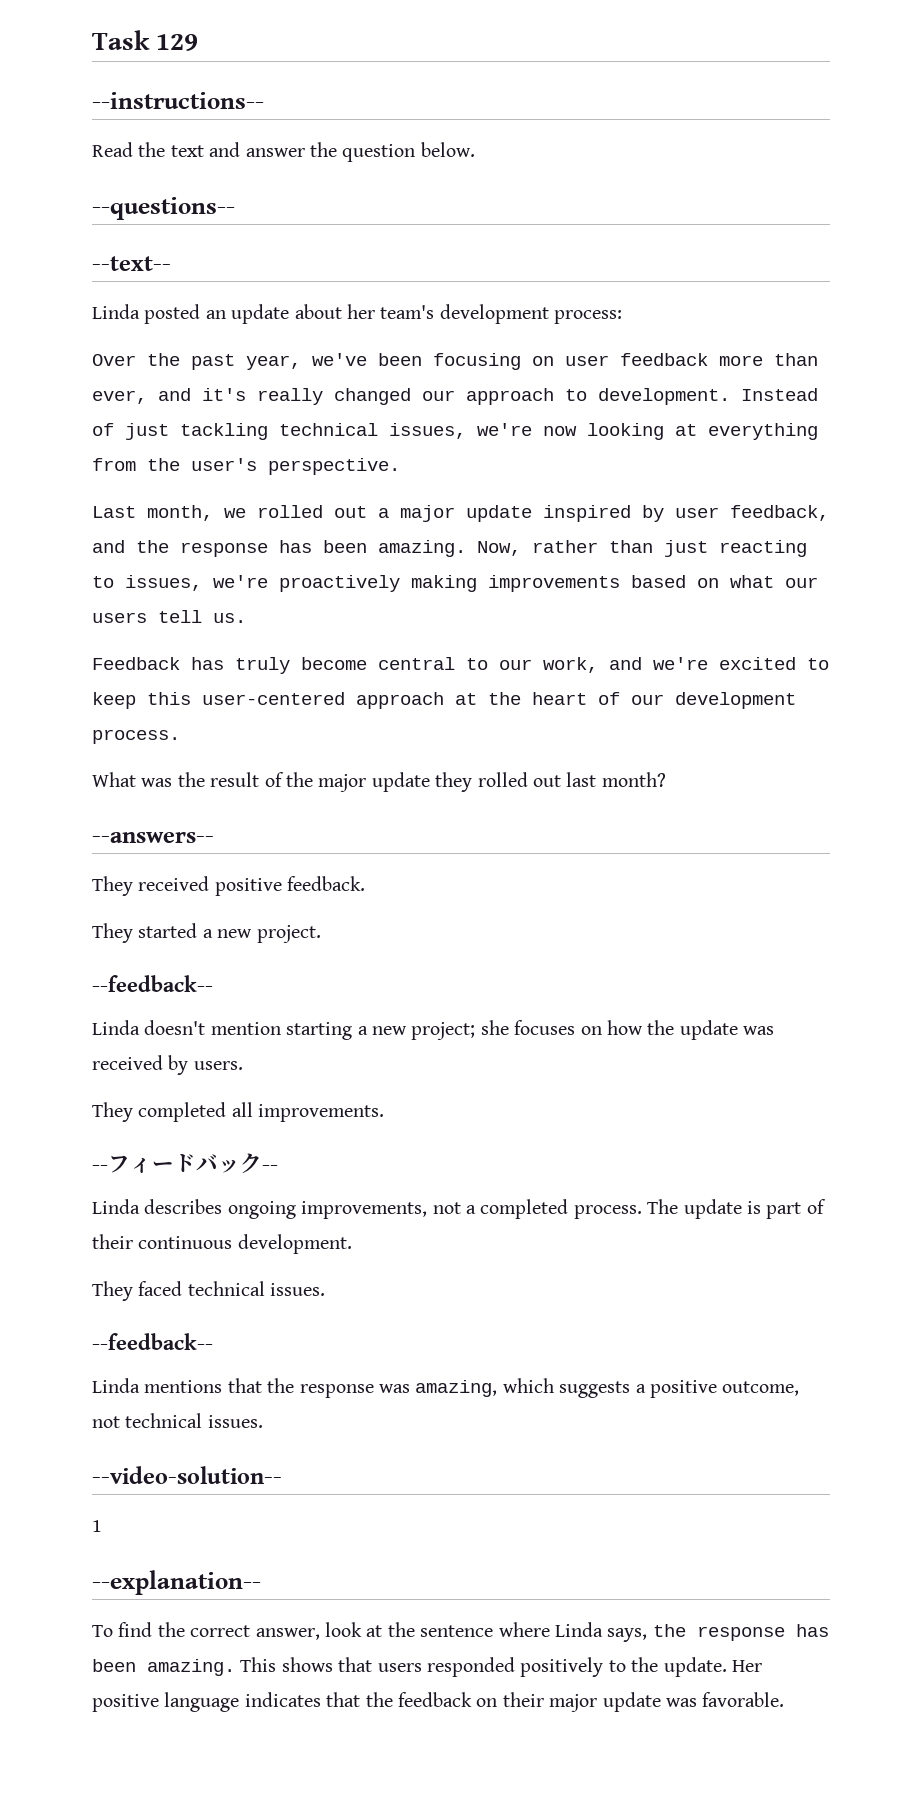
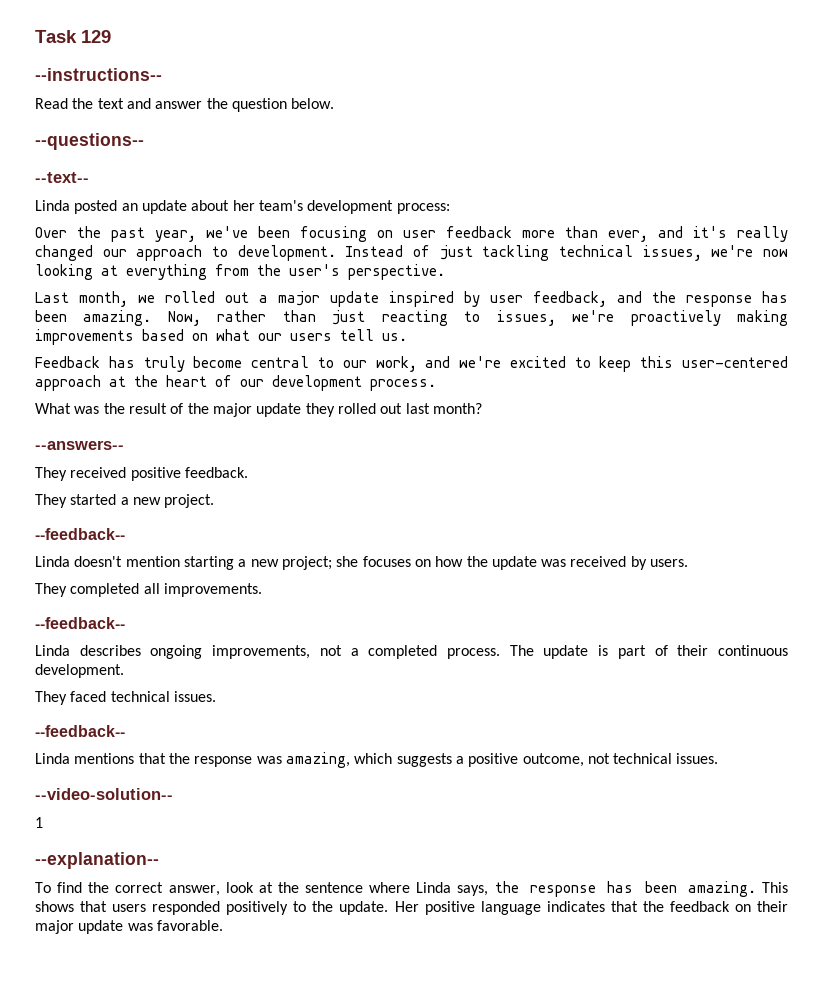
  They completed all improvements.
- --フィードバック--
+ --feedback--

